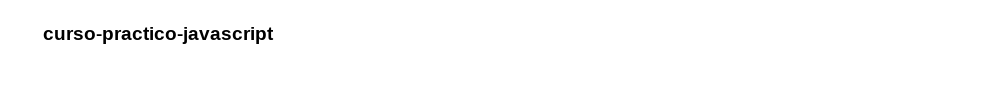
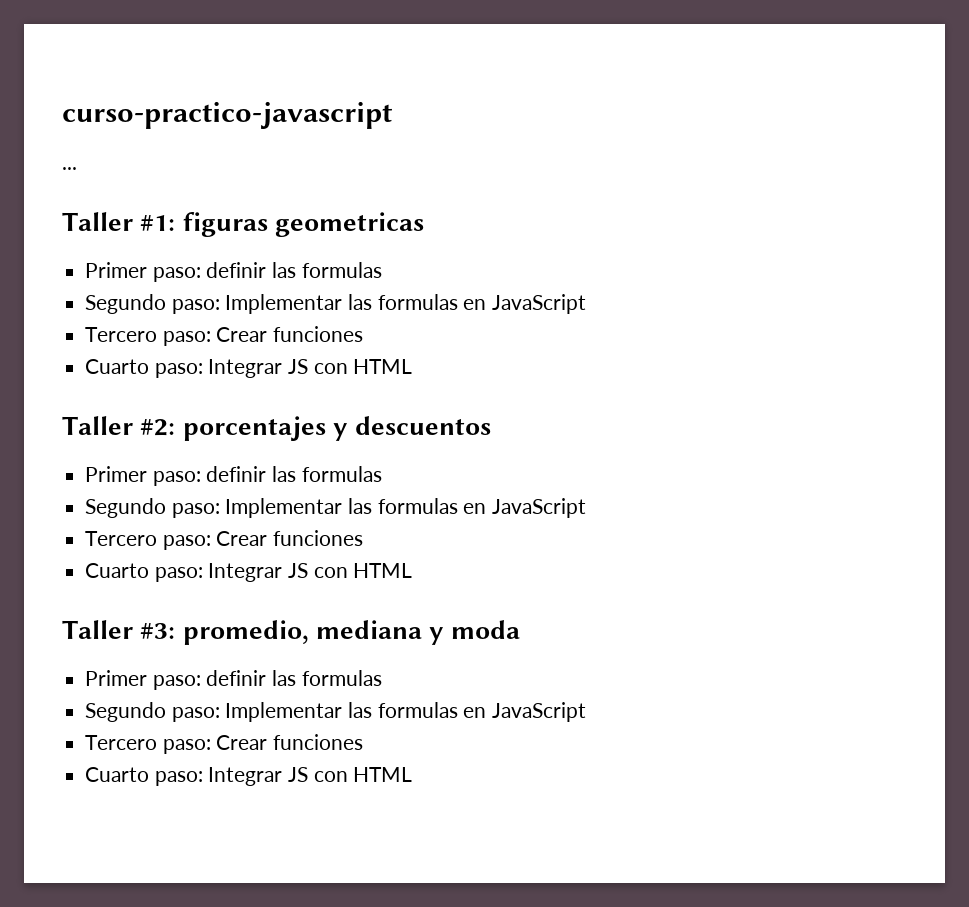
+ ...
+ Taller #1: figuras geometricas
+ Primer paso: definir las formulas
+ Segundo paso: Implementar las formulas en JavaScript
+ Tercero paso: Crear funciones
+ Cuarto paso: Integrar JS con HTML
+ Taller #2: porcentajes y descuentos
+ Primer paso: definir las formulas
+ Segundo paso: Implementar las formulas en JavaScript
+ Tercero paso: Crear funciones
+ Cuarto paso: Integrar JS con HTML
+ Taller #3: promedio, mediana y moda
+ Primer paso: definir las formulas
+ Segundo paso: Implementar las formulas en JavaScript
+ Tercero paso: Crear funciones
+ Cuarto paso: Integrar JS con HTML

